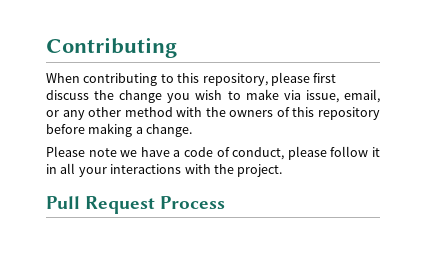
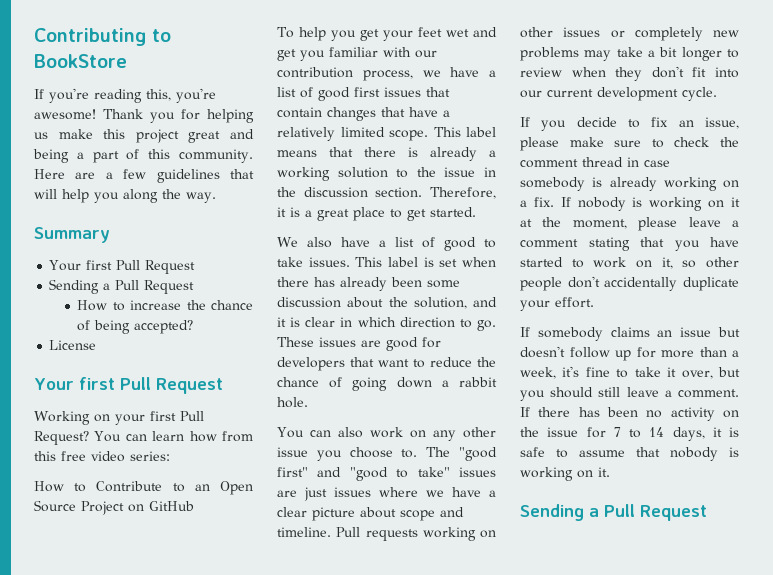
- Contributing
- When contributing to this repository, please first discuss the change you wish to make via issue, email, or any other method with the owners of this repository before making a change.
- Please note we have a code of conduct, please follow it in all your interactions with the project.
- Pull Request Process
+ Contributing to BookStore
+ If you're reading this, you're awesome! Thank you for helping us make this project great and being a part of this community. Here are a few guidelines that will help you along the way.
+ Summary
+ Your first Pull Request
+ Sending a Pull Request
+ How to increase the chance of being accepted?
+ License
+ Your first Pull Request
+ Working on your first Pull Request? You can learn how from this free video series:
+ How to Contribute to an Open Source Project on GitHub
+ To help you get your feet wet and get you familiar with our contribution process, we have a list of good first issues that contain changes that have a relatively limited scope. This label means that there is already a working solution to the issue in the discussion section. Therefore, it is a great place to get started.
+ We also have a list of good to take issues. This label is set when there has already been some discussion about the solution, and it is clear in which direction to go. These issues are good for developers that want to reduce the chance of going down a rabbit hole.
+ You can also work on any other issue you choose to. The "good first" and "good to take" issues are just issues where we have a clear picture about scope and timeline. Pull requests working on other issues or completely new problems may take a bit longer to review when they don't fit into our current development cycle.
+ If you decide to fix an issue, please make sure to check the comment thread in case somebody is already working on a fix. If nobody is working on it at the moment, please leave a comment stating that you have started to work on it, so other people don't accidentally duplicate your effort.
+ If somebody claims an issue but doesn't follow up for more than a week, it's fine to take it over, but you should still leave a comment. If there has been no activity on the issue for 7 to 14 days, it is safe to assume that nobody is working on it.
+ Sending a Pull Request

